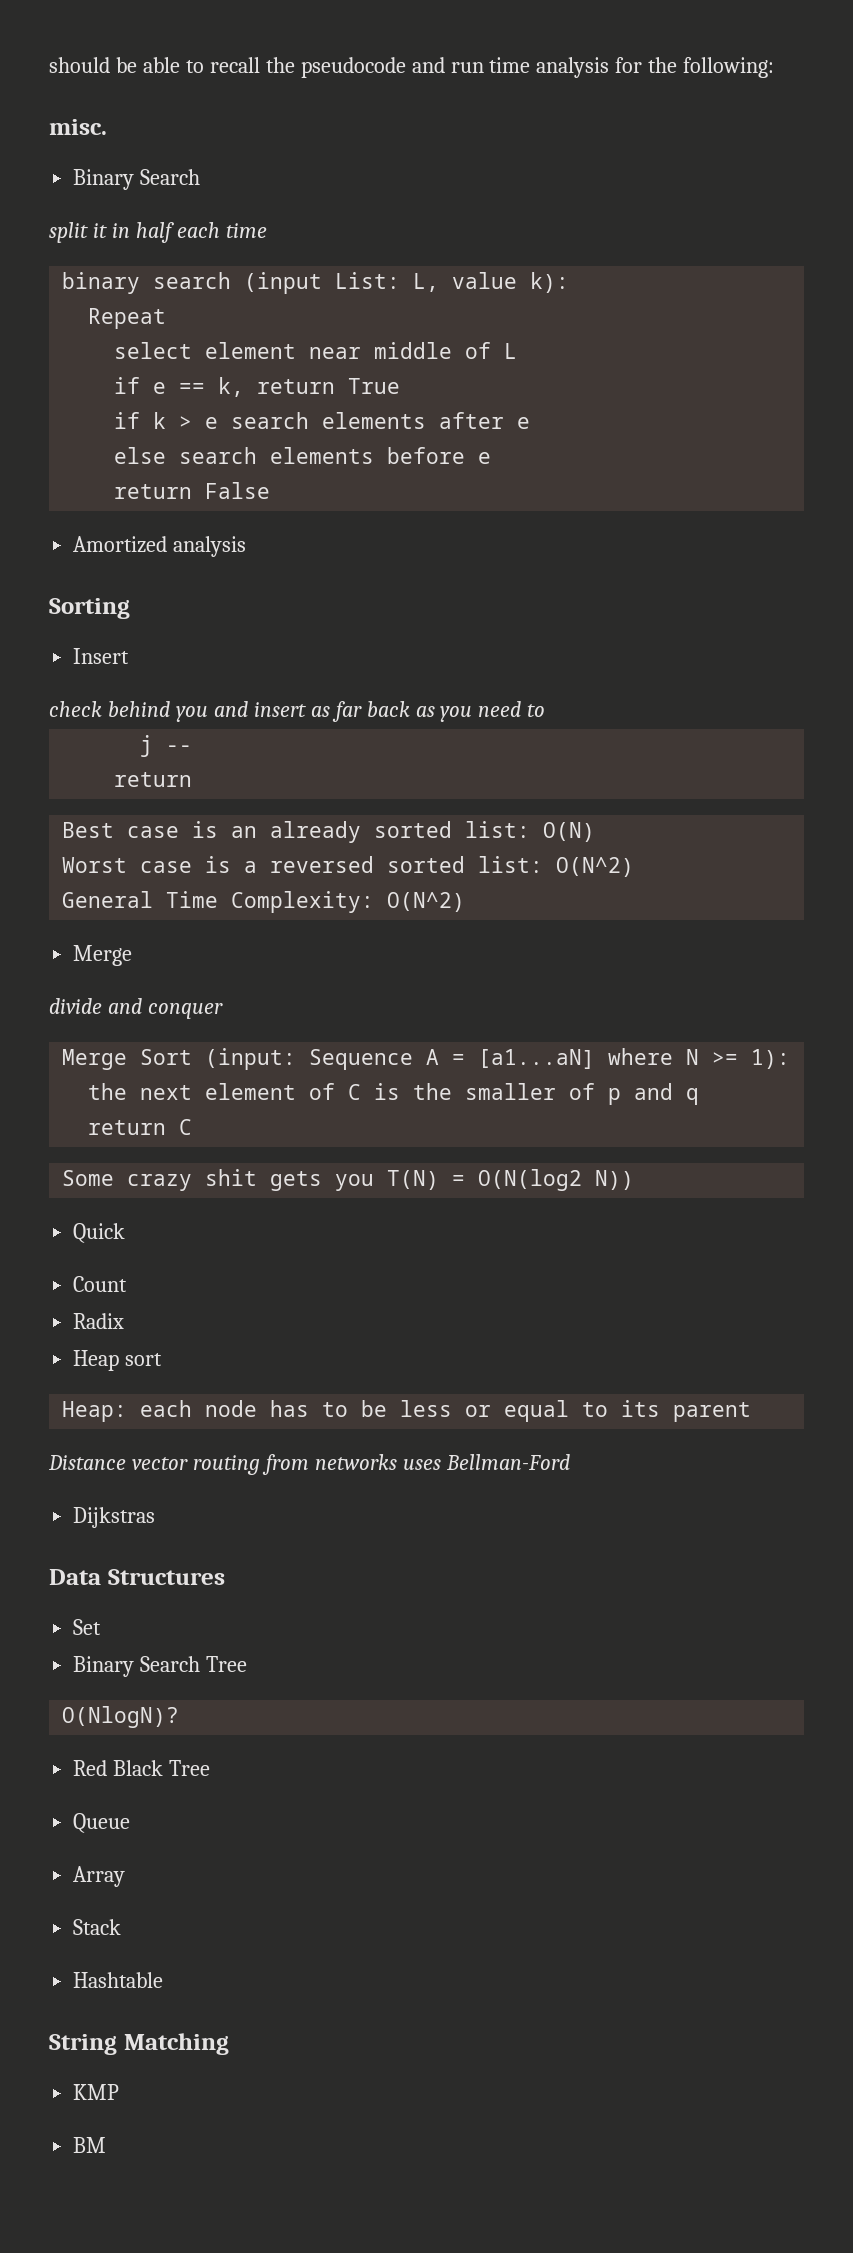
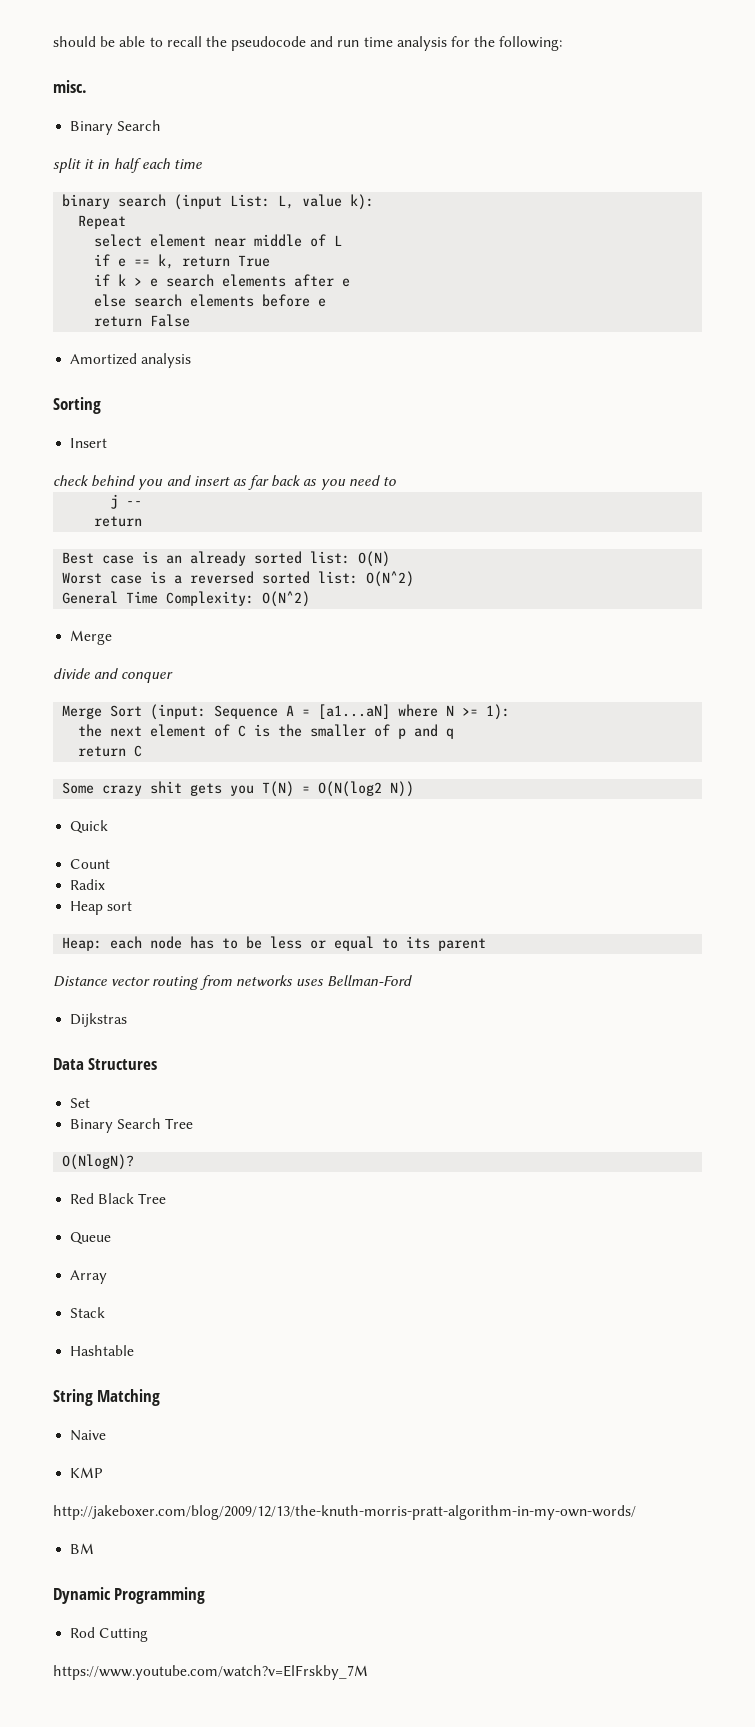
+ Naive
+ http://jakeboxer.com/blog/2009/12/13/the-knuth-morris-pratt-algorithm-in-my-own-words/
+ Dynamic Programming
+ Rod Cutting
+ https://www.youtube.com/watch?v=ElFrskby_7M

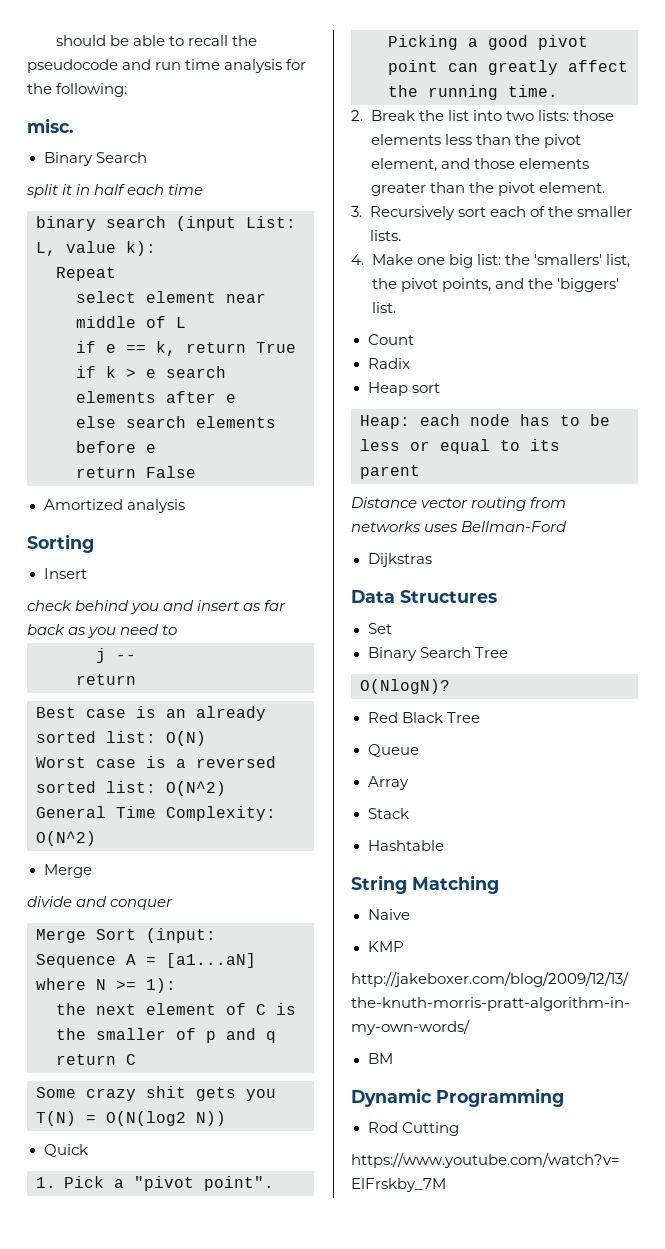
+ 1. Pick a "pivot point". Picking a good pivot point can greatly affect the running time.
+ 2. Break the list into two lists: those elements less than the pivot element, and those elements greater than the pivot element.
+ 3. Recursively sort each of the smaller lists.
+ 4. Make one big list: the 'smallers' list, the pivot points, and the 'biggers' list.

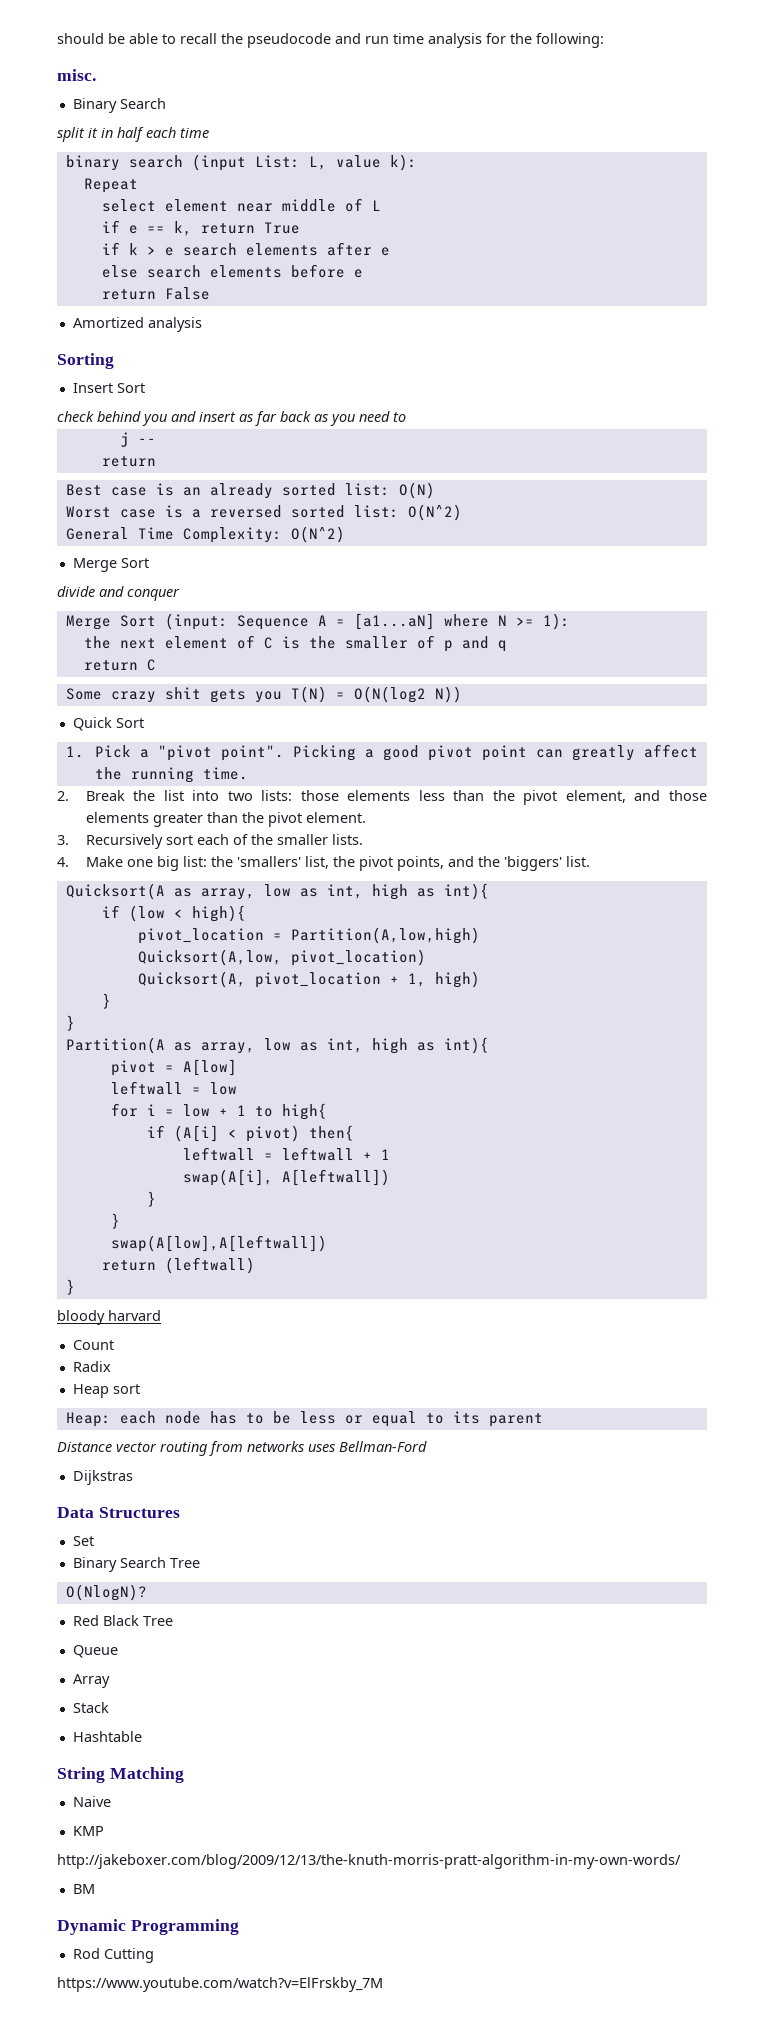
- Insert
+ Insert Sort
  General Time Complexity: O(N^2)
- Merge
+ Merge Sort
- Quick
+ Quick Sort
+ Quicksort(A as array, low as int, high as int){
+ if (low < high){
+ pivot_location = Partition(A,low,high)
+ Quicksort(A,low, pivot_location)
+ Quicksort(A, pivot_location + 1, high)
+ }
+ }
+ Partition(A as array, low as int, high as int){
+ pivot = A[low]
+ leftwall = low
+ for i = low + 1 to high{
+ if (A[i] < pivot) then{
+ leftwall = leftwall + 1
+ swap(A[i], A[leftwall])
+ }
+ }
+ swap(A[low],A[leftwall])
+ return (leftwall)
+ }
+ bloody harvard

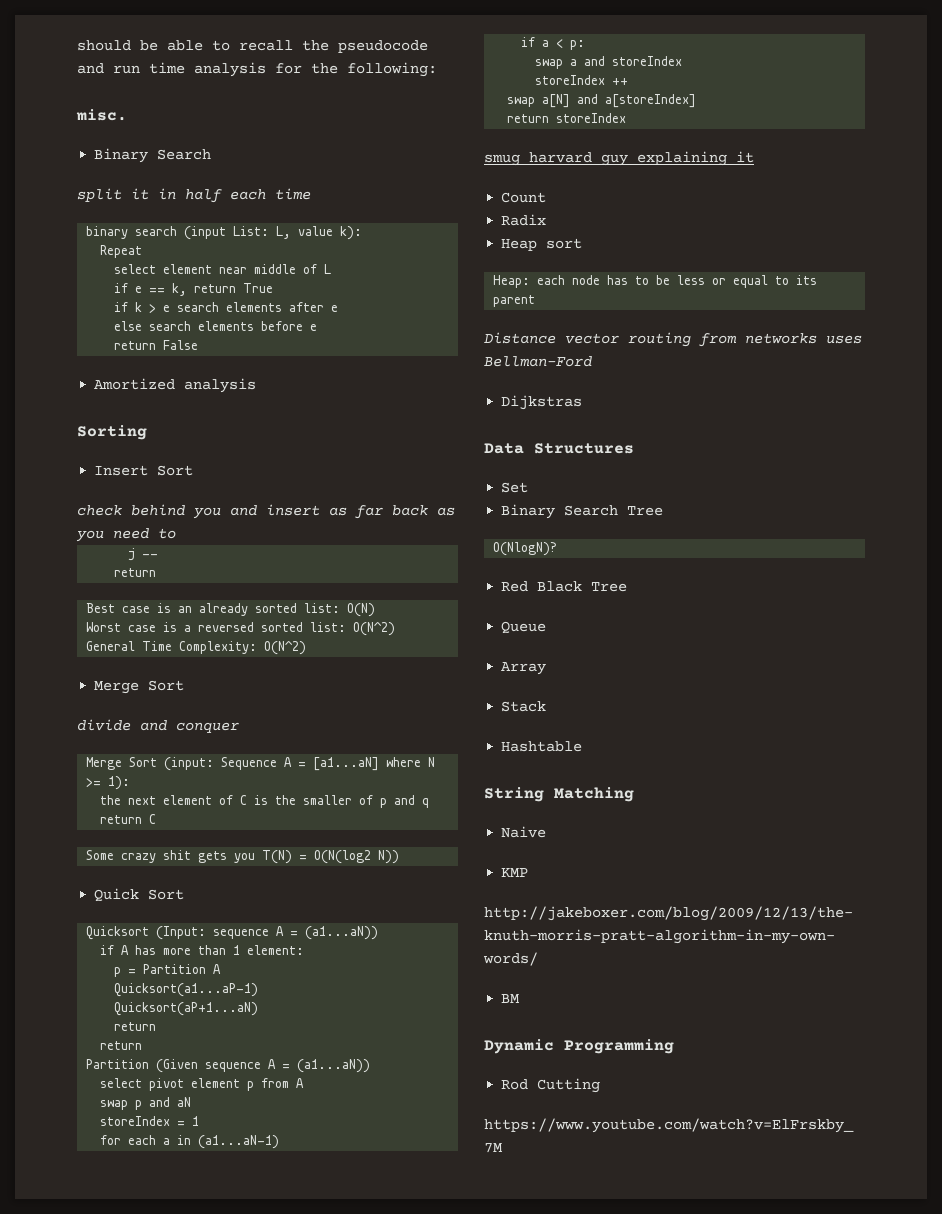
- 1. Pick a "pivot point". Picking a good pivot point can greatly affect the running time.
- 2. Break the list into two lists: those elements less than the pivot element, and those elements greater than the pivot element.
- 3. Recursively sort each of the smaller lists.
- 4. Make one big list: the 'smallers' list, the pivot points, and the 'biggers' list.
- Quicksort(A as array, low as int, high as int){
- if (low < high){
- pivot_location = Partition(A,low,high)
- Quicksort(A,low, pivot_location)
- Quicksort(A, pivot_location + 1, high)
- }
- }
- Partition(A as array, low as int, high as int){
- pivot = A[low]
- leftwall = low
- for i = low + 1 to high{
- if (A[i] < pivot) then{
- leftwall = leftwall + 1
- swap(A[i], A[leftwall])
- }
- }
- swap(A[low],A[leftwall])
- return (leftwall)
- }
- bloody harvard
+ Quicksort (Input: sequence A = (a1...aN))
+ if A has more than 1 element:
+ p = Partition A
+ Quicksort(a1...aP-1)
+ Quicksort(aP+1...aN)
+ return
+ return
+ Partition (Given sequence A = (a1...aN))
+ select pivot element p from A
+ swap p and aN
+ storeIndex = 1
+ for each a in (a1...aN-1)
+ if a < p:
+ swap a and storeIndex
+ storeIndex ++
+ swap a[N] and a[storeIndex]
+ return storeIndex
+ smug harvard guy explaining it

